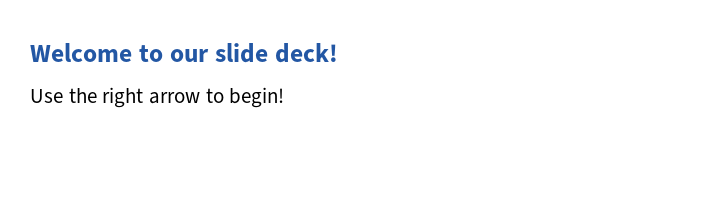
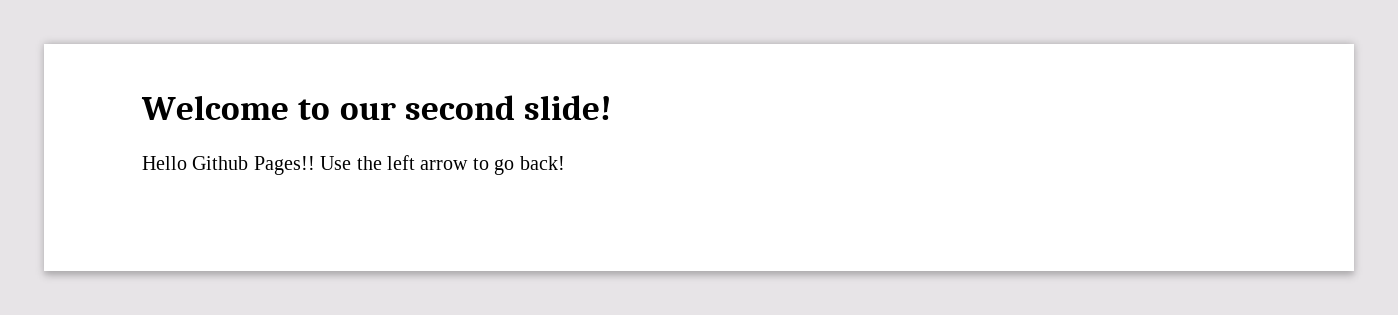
- Welcome to our slide deck!
- Use the right arrow to begin!
+ Welcome to our second slide!
+ Hello Github Pages!! Use the left arrow to go back!

